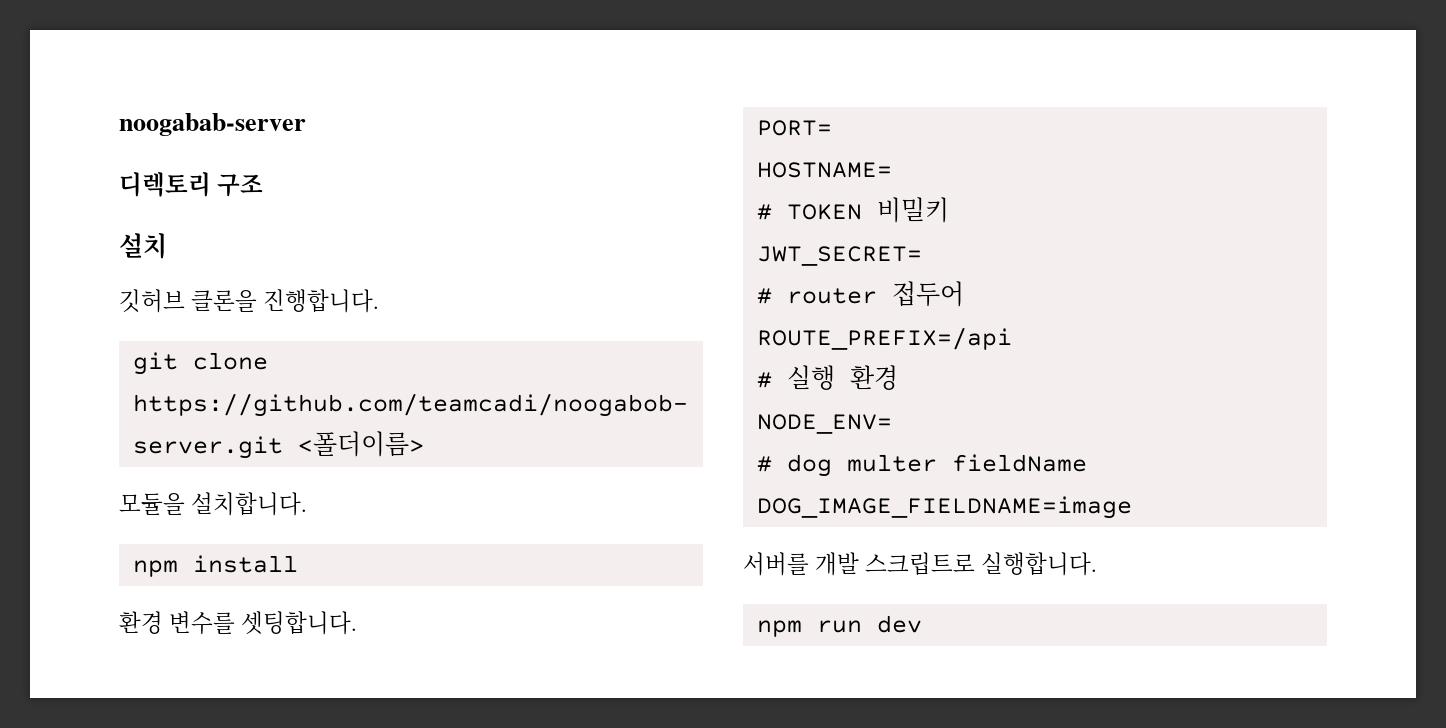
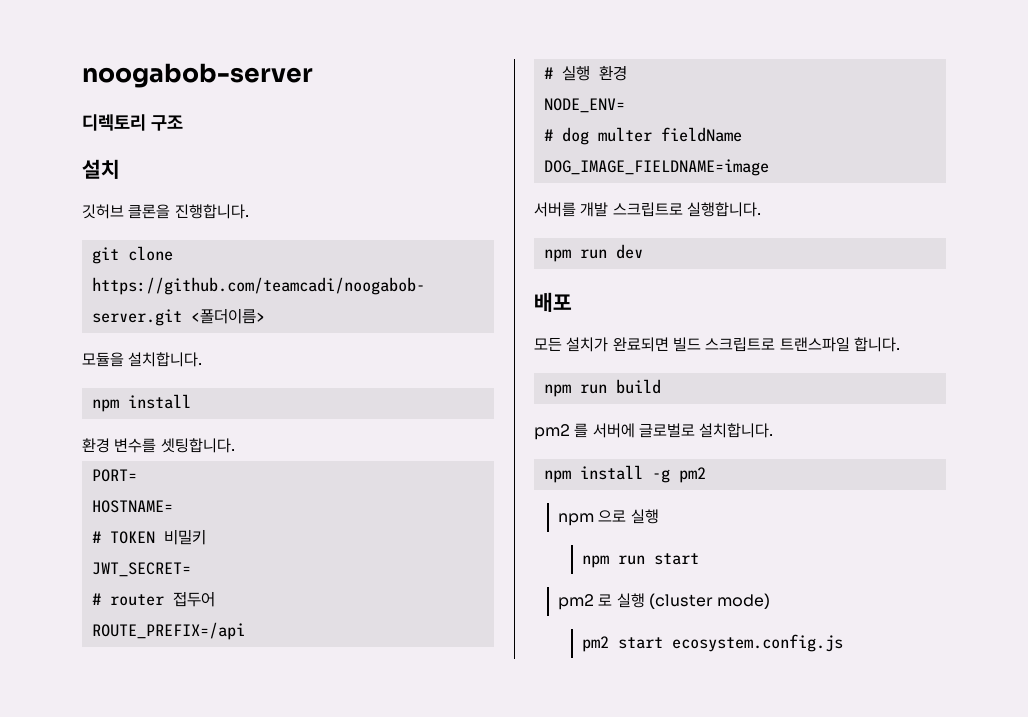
- noogabab-server
+ noogabob-server
+ 배포
+ 모든 설치가 완료되면 빌드 스크립트로 트랜스파일 합니다.
+ npm run build
+ pm2 를 서버에 글로벌로 설치합니다.
+ npm install -g pm2
+ npm 으로 실행
+ npm run start
+ pm2 로 실행 (cluster mode)
+ pm2 start ecosystem.config.js

